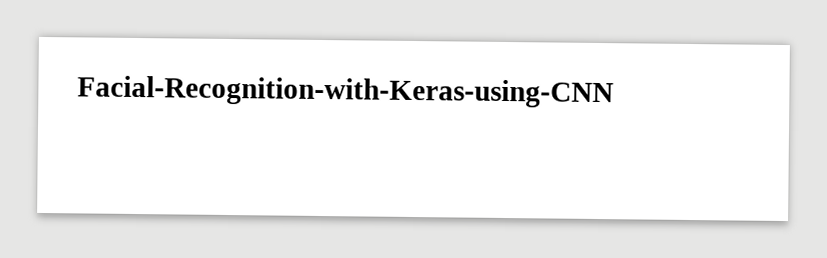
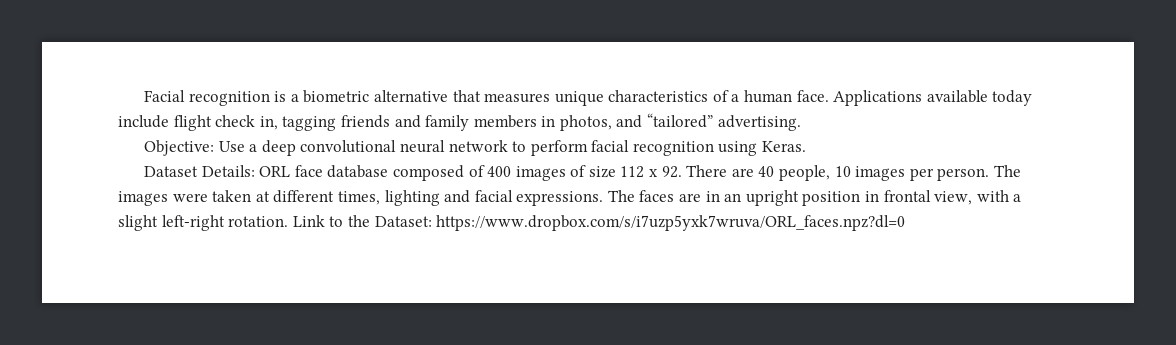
- Facial-Recognition-with-Keras-using-CNN
+ Facial recognition is a biometric alternative that measures unique characteristics of a human face. Applications available today include flight check in, tagging friends and family members in photos, and “tailored” advertising.
+ Objective: Use a deep convolutional neural network to perform facial recognition using Keras.
+ Dataset Details: ORL face database composed of 400 images of size 112 x 92. There are 40 people, 10 images per person. The images were taken at different times, lighting and facial expressions. The faces are in an upright position in frontal view, with a slight left-right rotation. Link to the Dataset: https://www.dropbox.com/s/i7uzp5yxk7wruva/ORL_faces.npz?dl=0

